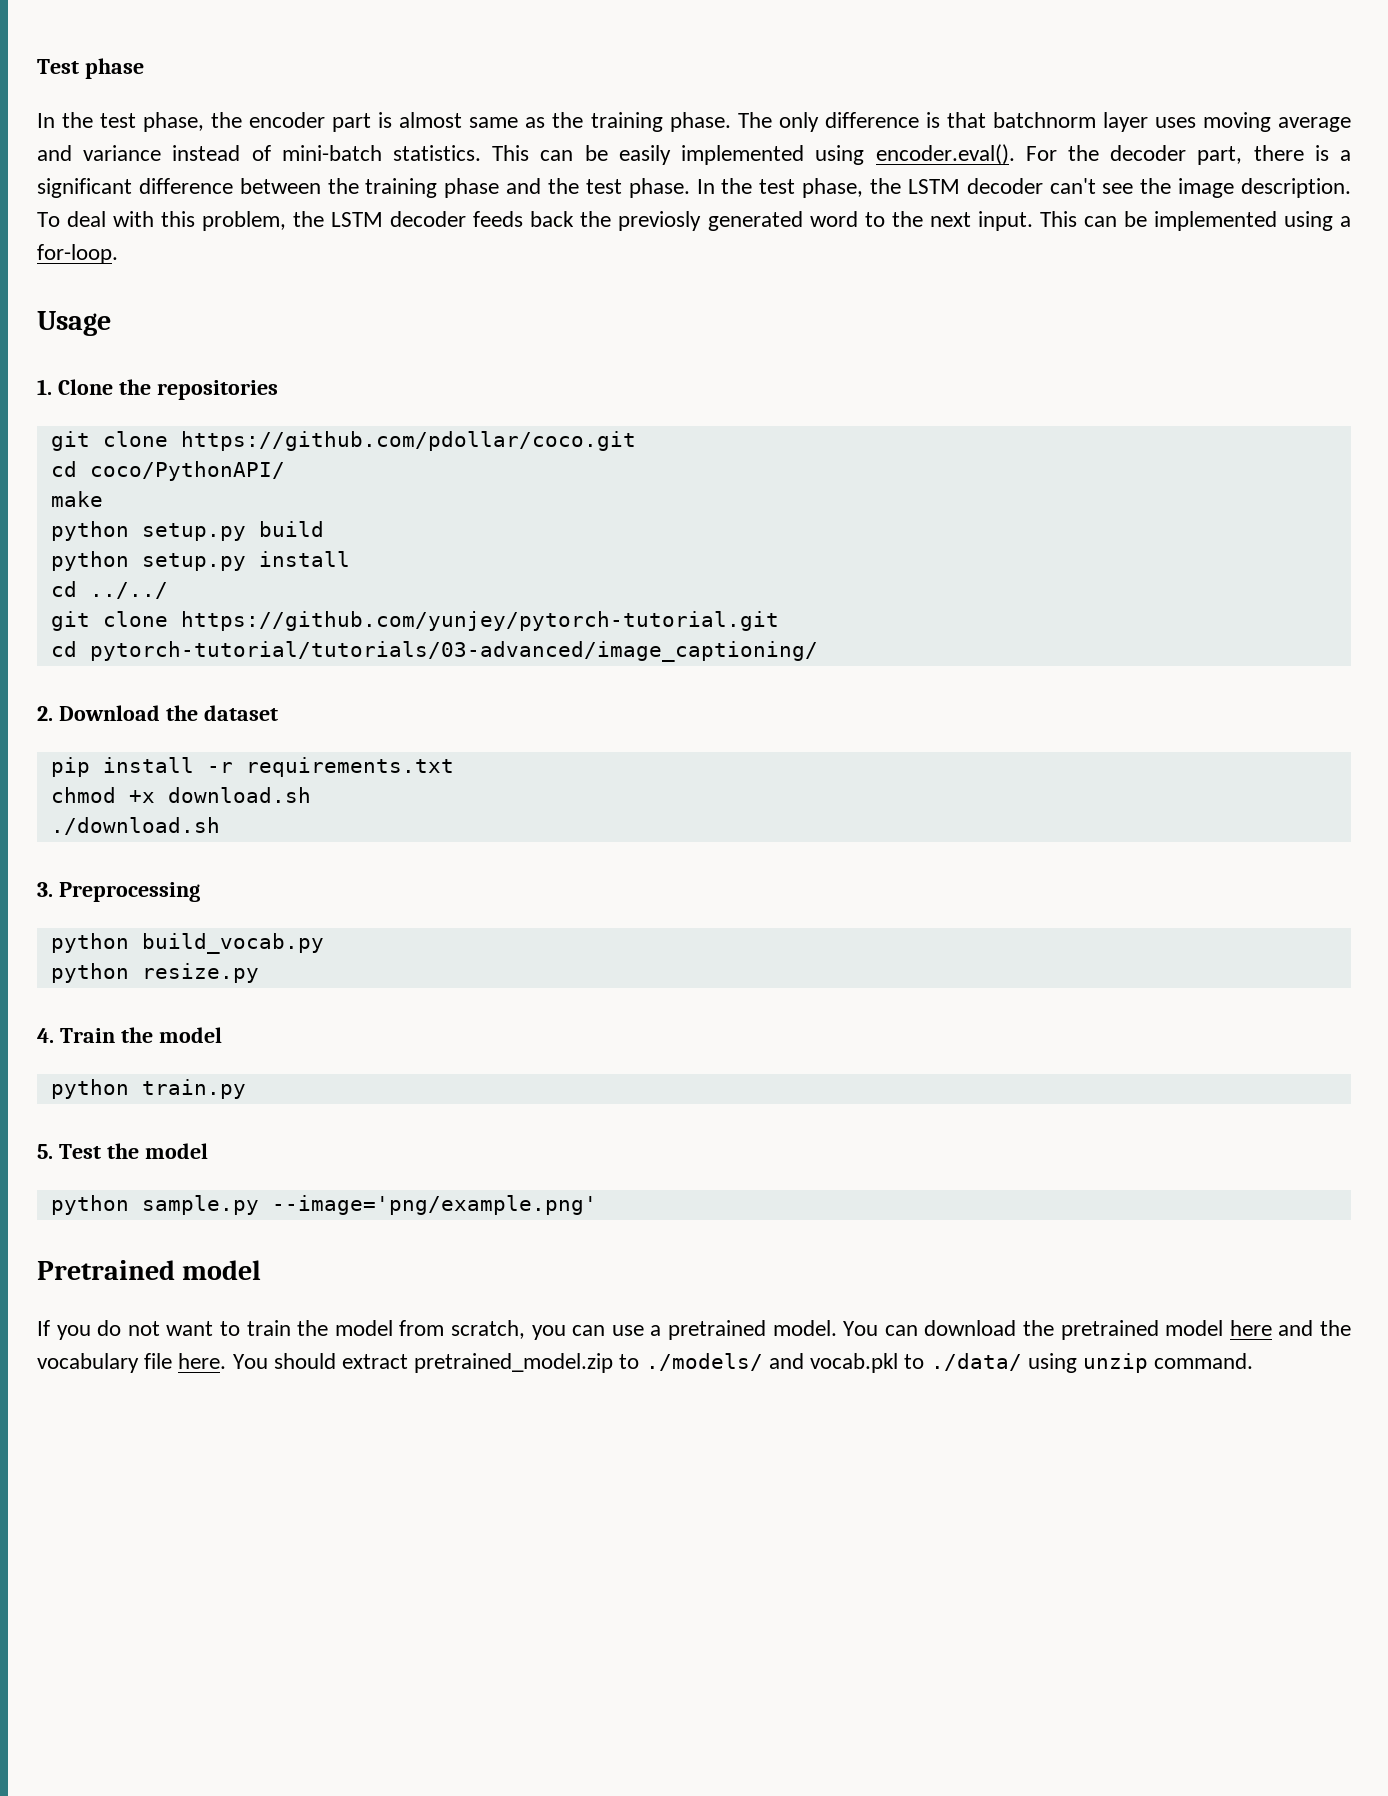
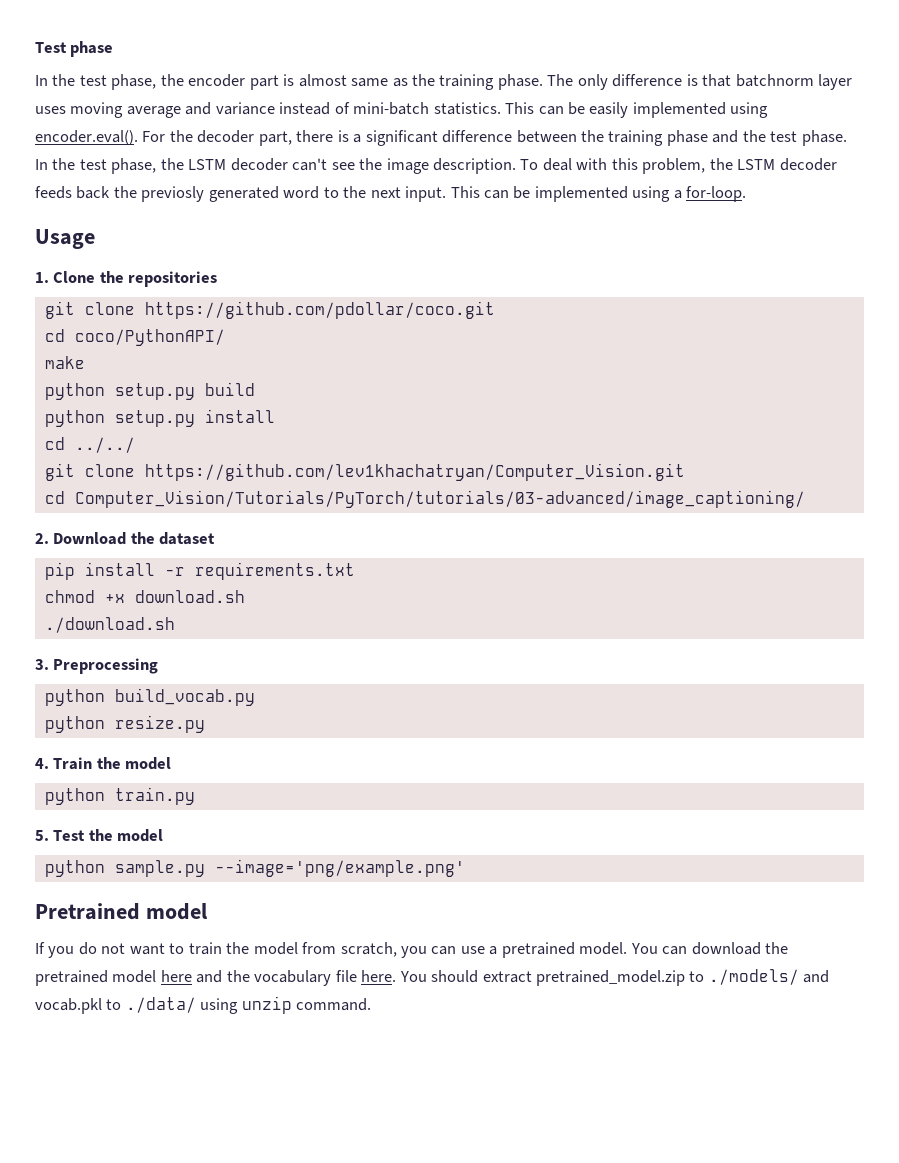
- git clone https://github.com/yunjey/pytorch-tutorial.git
- cd pytorch-tutorial/tutorials/03-advanced/image_captioning/
+ git clone https://github.com/lev1khachatryan/Computer_Vision.git
+ cd Computer_Vision/Tutorials/PyTorch/tutorials/03-advanced/image_captioning/

